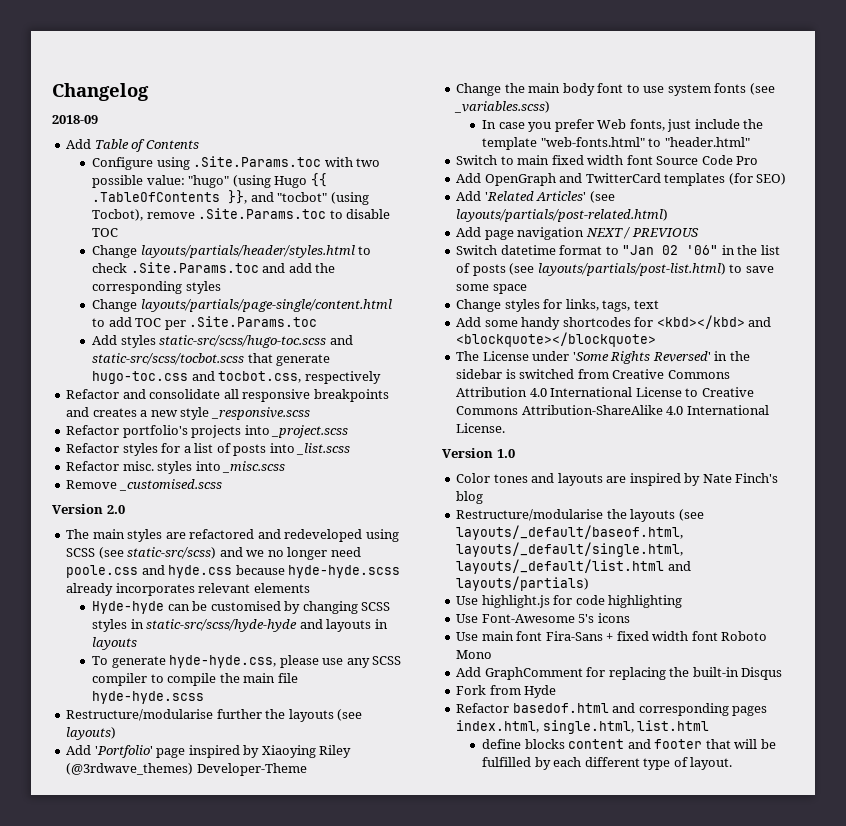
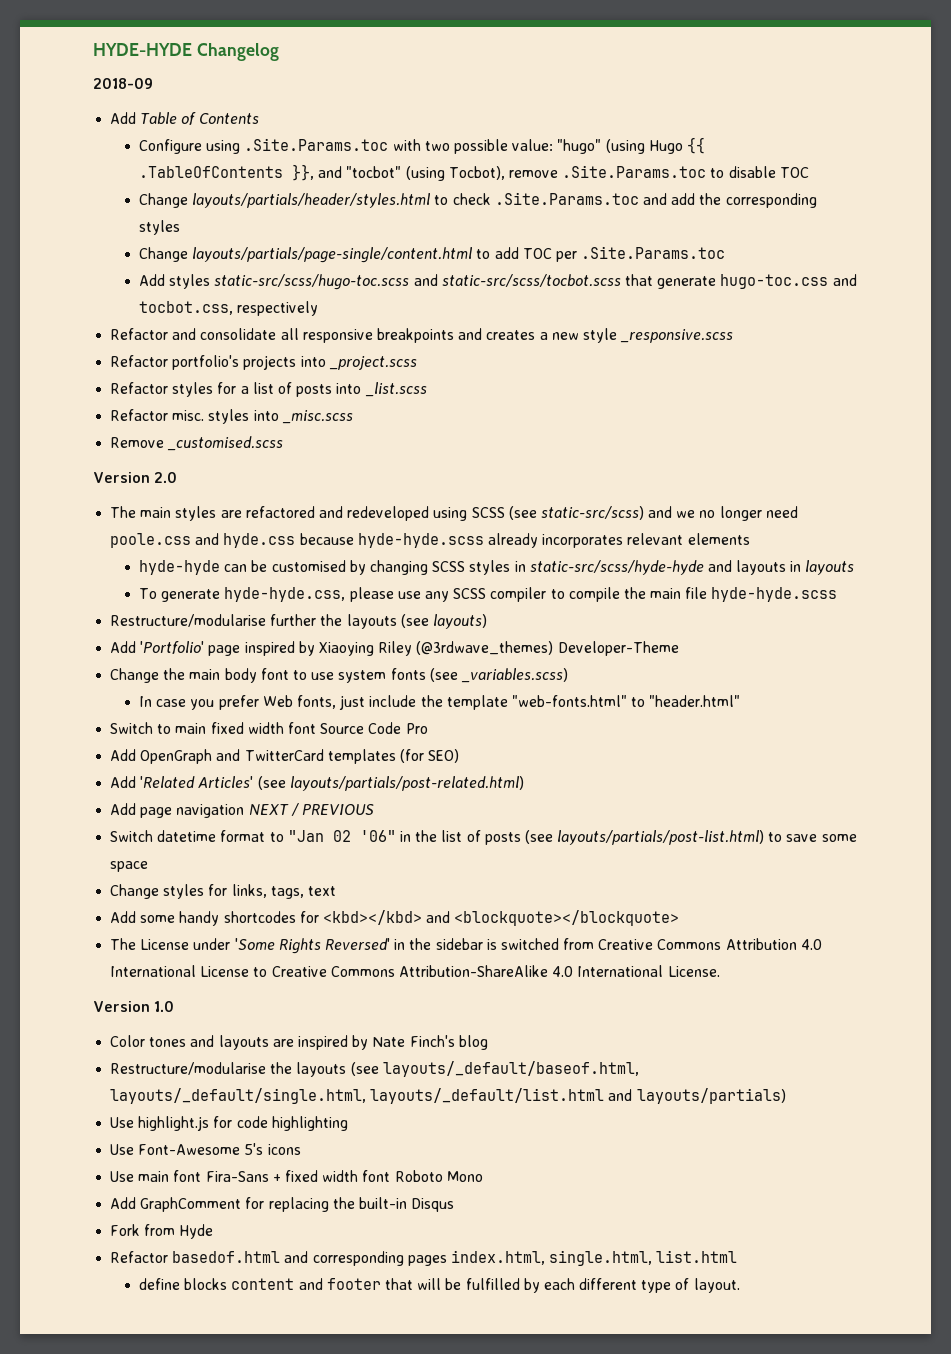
- Changelog
+ HYDE-HYDE Changelog
- Hyde-hyde can be customised by changing SCSS styles in static-src/scss/hyde-hyde and layouts in layouts
+ hyde-hyde can be customised by changing SCSS styles in static-src/scss/hyde-hyde and layouts in layouts

